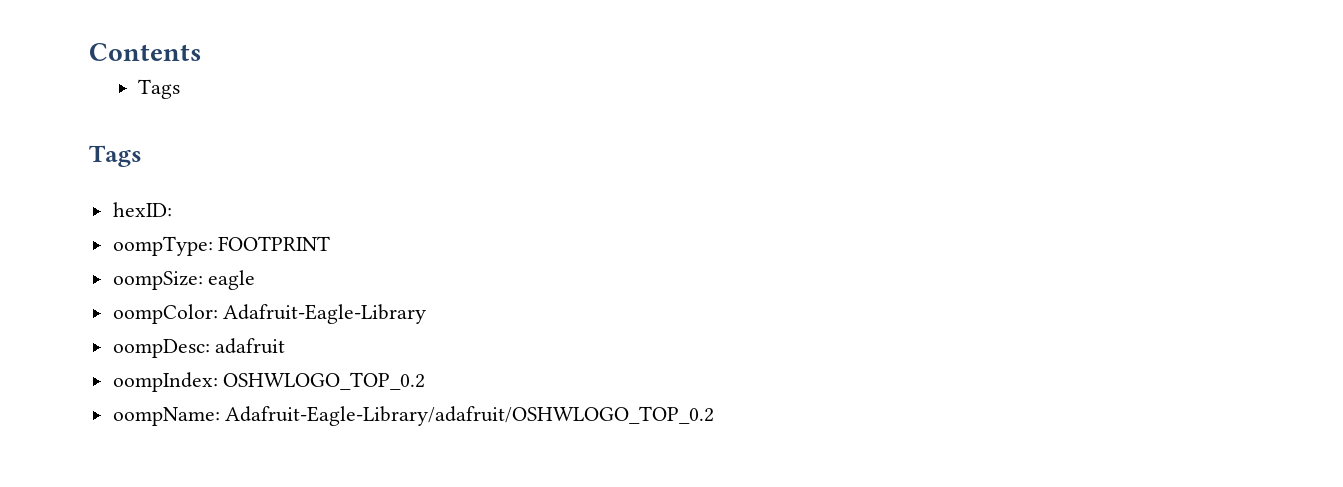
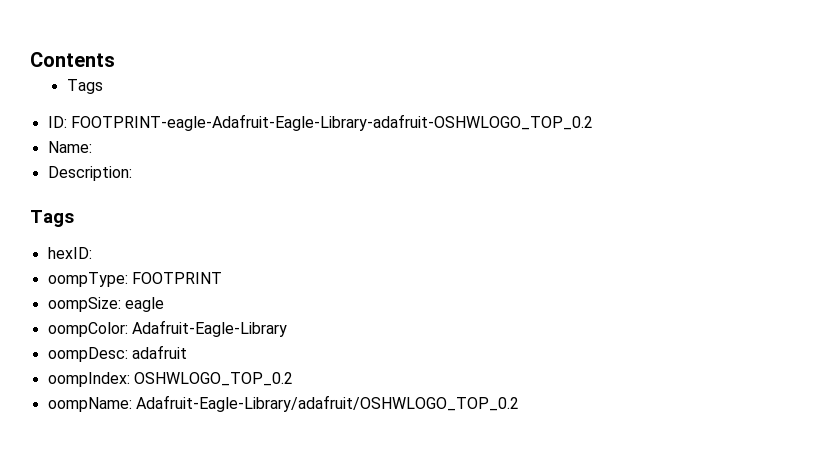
+ ID: FOOTPRINT-eagle-Adafruit-Eagle-Library-adafruit-OSHWLOGO_TOP_0.2
+ Name:
+ Description:

